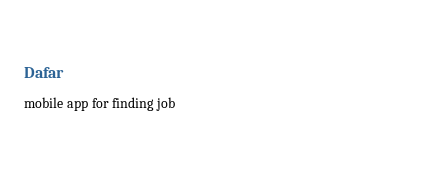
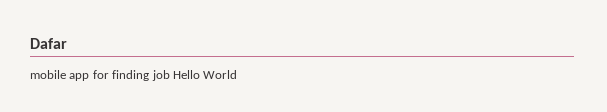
- mobile app for finding job
+ mobile app for finding job Hello World

